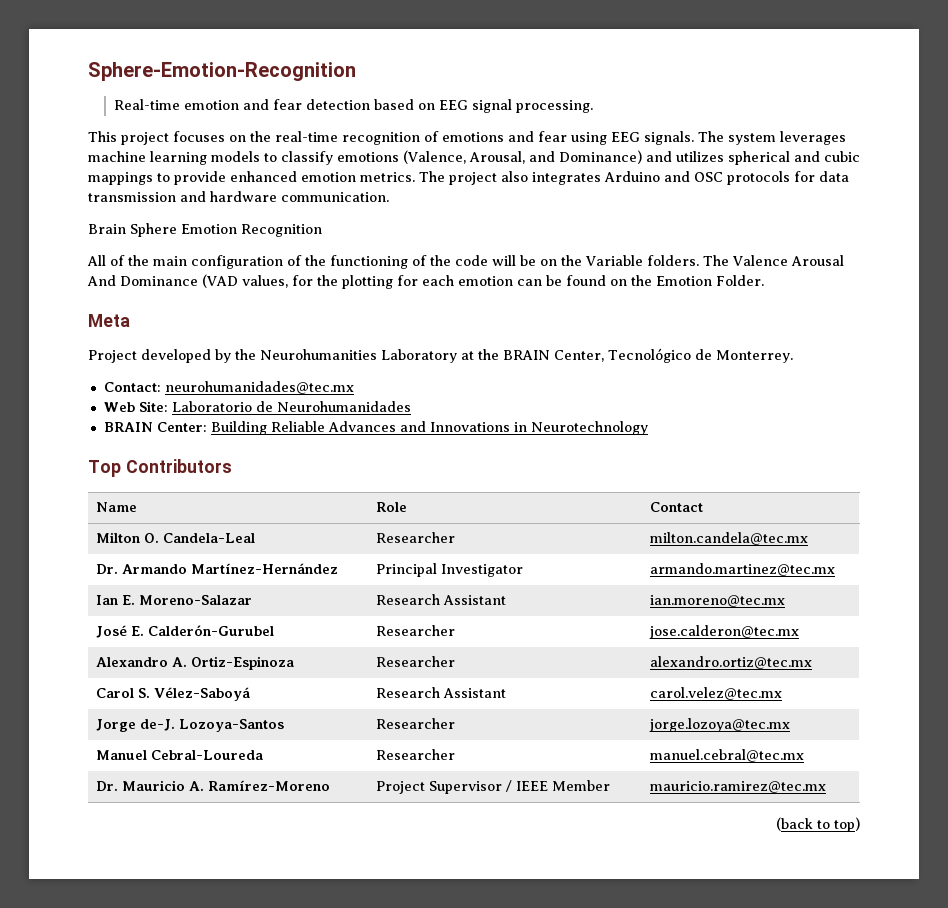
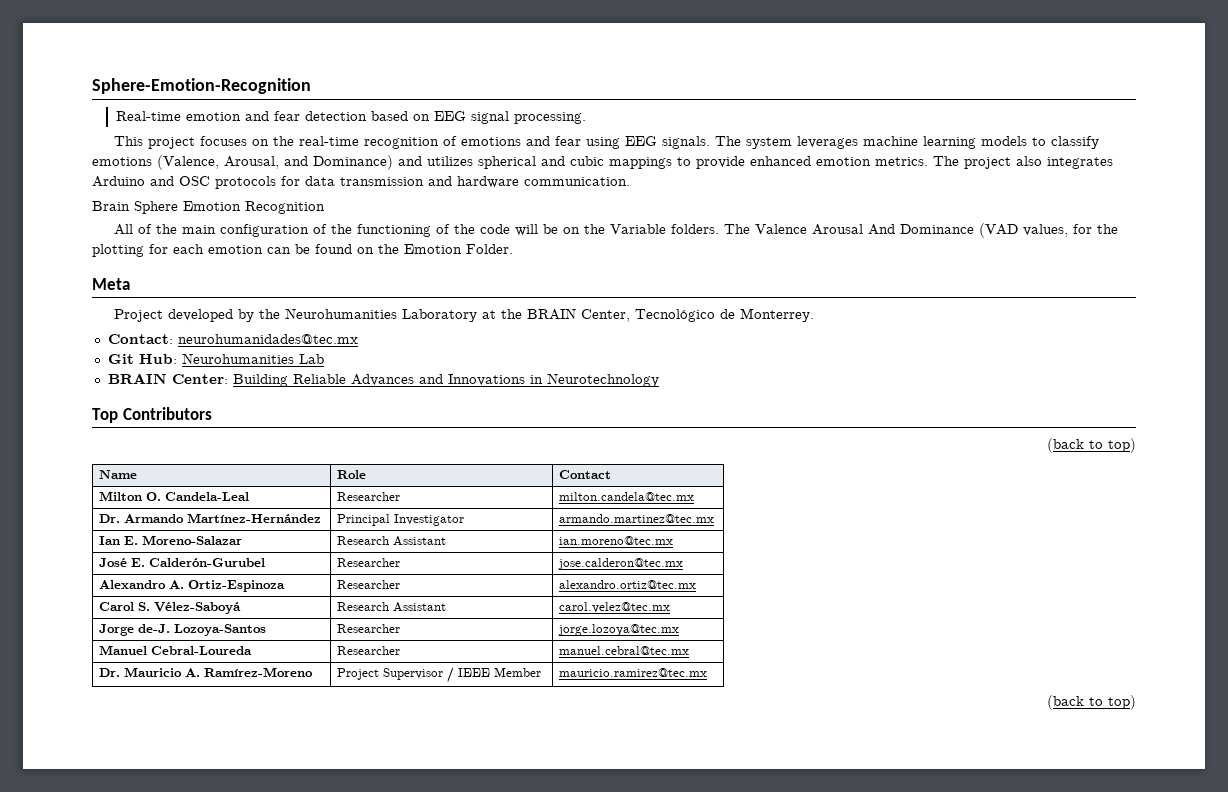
- Web Site: Laboratorio de Neurohumanidades
+ Git Hub: Neurohumanities Lab
  Top Contributors
+ (back to top)

